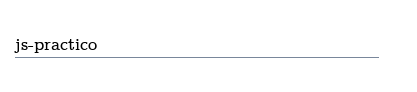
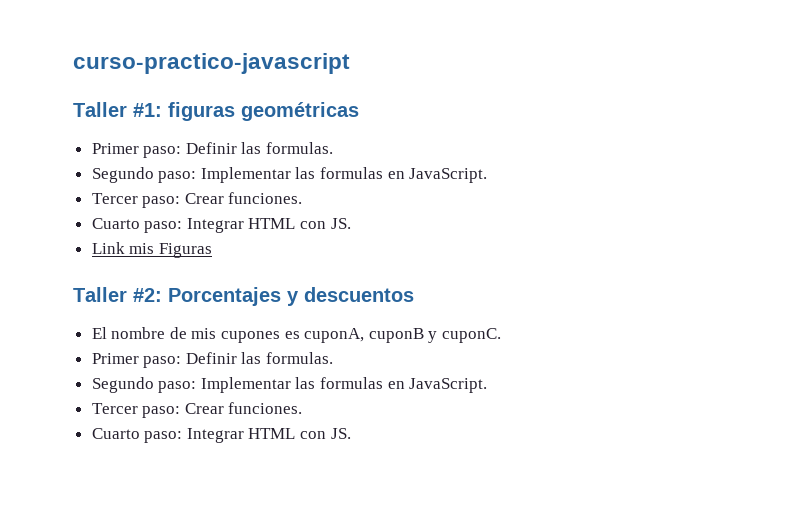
- js-practico
+ curso-practico-javascript
+ Taller #1: figuras geométricas
+ Primer paso: Definir las formulas.
+ Segundo paso: Implementar las formulas en JavaScript.
+ Tercer paso: Crear funciones.
+ Cuarto paso: Integrar HTML con JS.
+ Link mis Figuras
+ Taller #2: Porcentajes y descuentos
+ El nombre de mis cupones es cuponA, cuponB y cuponC.
+ Primer paso: Definir las formulas.
+ Segundo paso: Implementar las formulas en JavaScript.
+ Tercer paso: Crear funciones.
+ Cuarto paso: Integrar HTML con JS.

